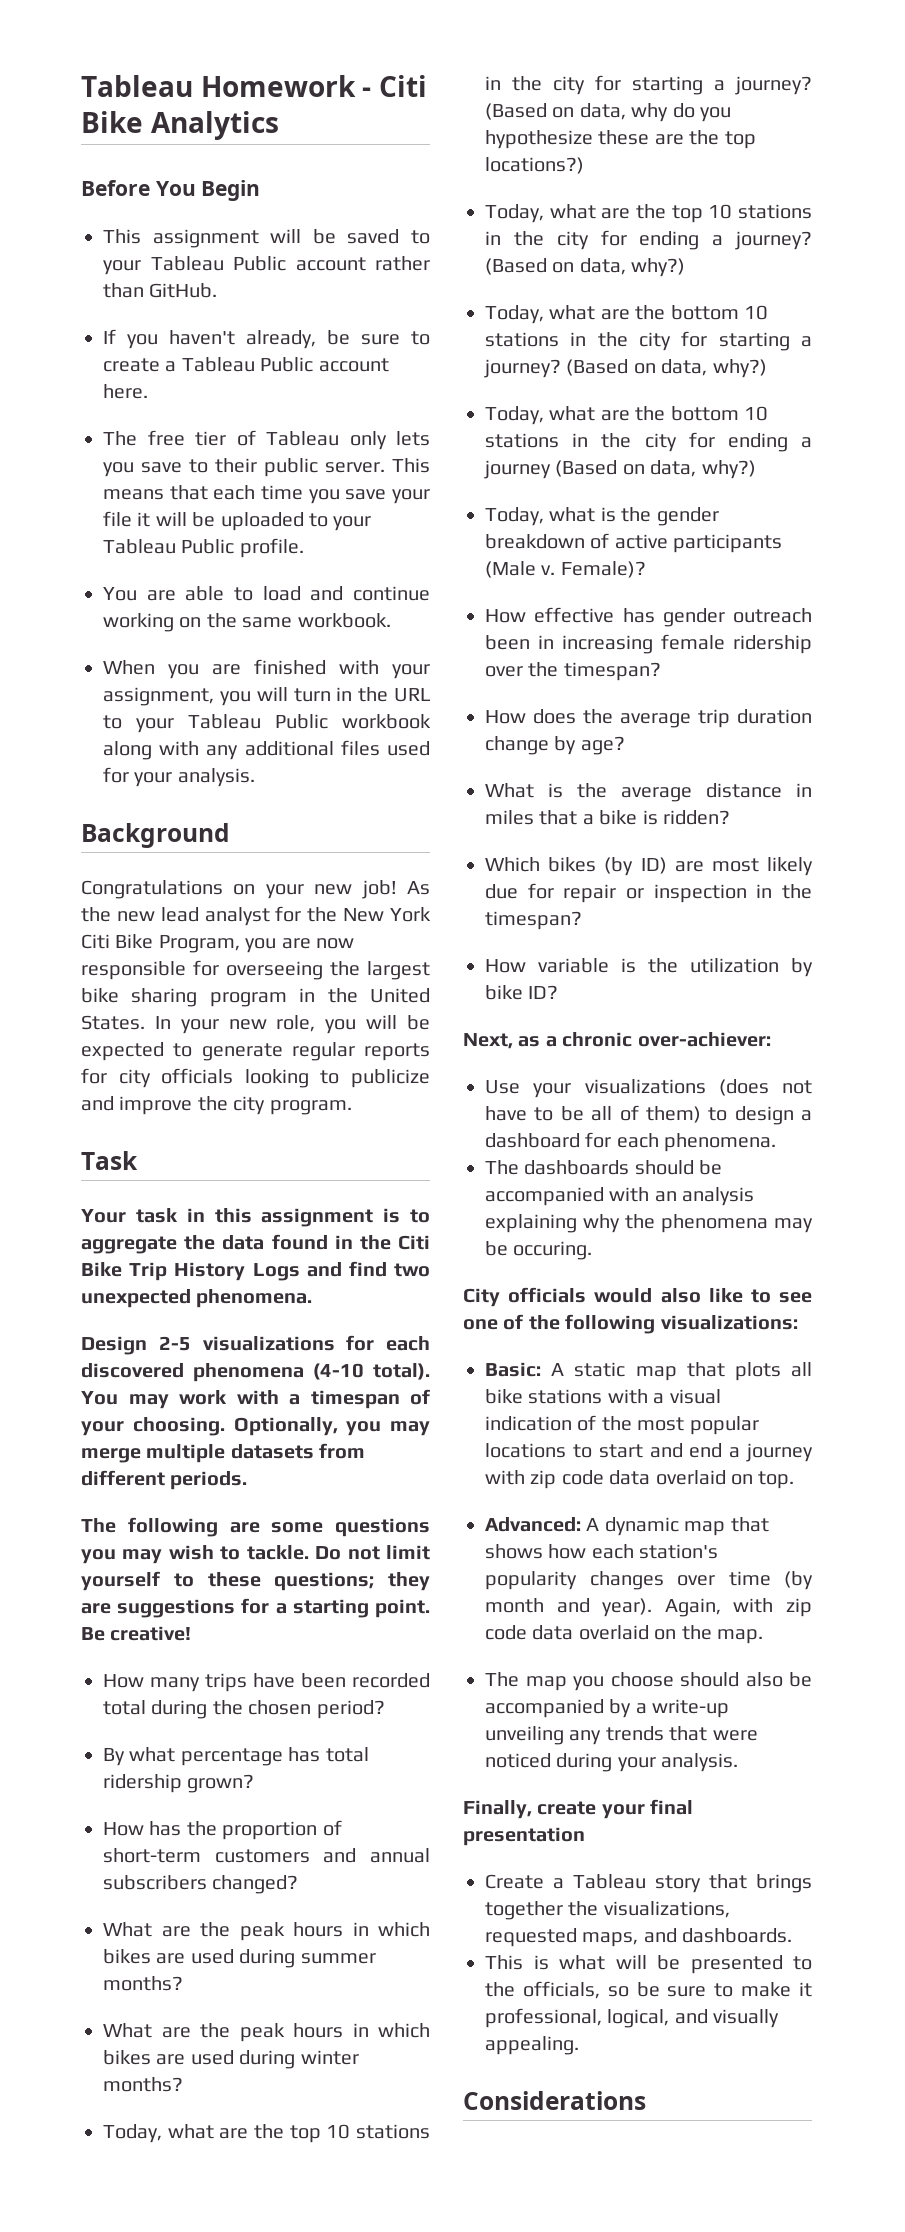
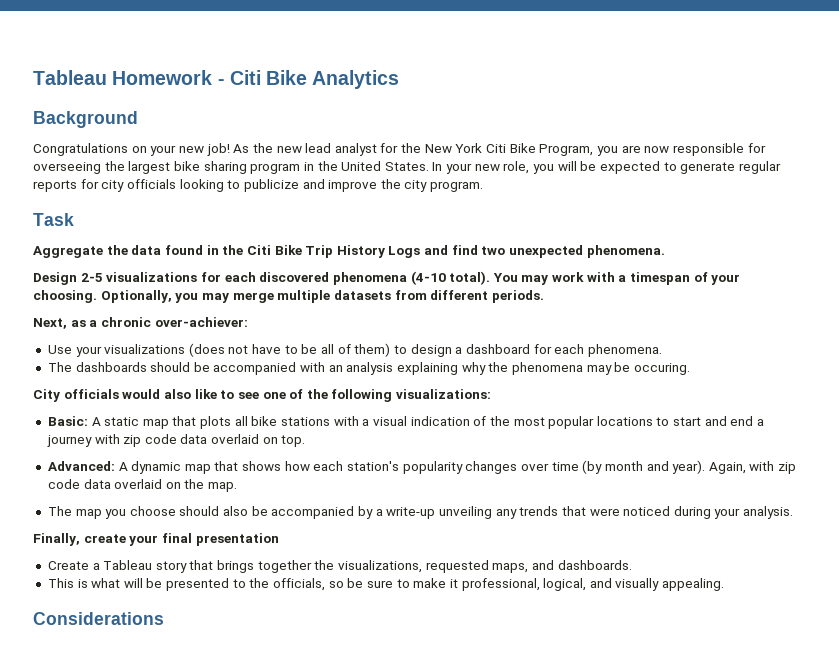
- Before You Begin
- This assignment will be saved to your Tableau Public account rather than GitHub.
- If you haven't already, be sure to create a Tableau Public account here.
- The free tier of Tableau only lets you save to their public server. This means that each time you save your file it will be uploaded to your Tableau Public profile.
- You are able to load and continue working on the same workbook.
- When you are finished with your assignment, you will turn in the URL to your Tableau Public workbook along with any additional files used for your analysis.
- Your task in this assignment is to aggregate the data found in the Citi Bike Trip History Logs and find two unexpected phenomena.
+ Aggregate the data found in the Citi Bike Trip History Logs and find two unexpected phenomena.
- The following are some questions you may wish to tackle. Do not limit yourself to these questions; they are suggestions for a starting point. Be creative!
- How many trips have been recorded total during the chosen period?
- By what percentage has total ridership grown?
- How has the proportion of short-term customers and annual subscribers changed?
- What are the peak hours in which bikes are used during summer months?
- What are the peak hours in which bikes are used during winter months?
- Today, what are the top 10 stations in the city for starting a journey? (Based on data, why do you hypothesize these are the top locations?)
- Today, what are the top 10 stations in the city for ending a journey? (Based on data, why?)
- Today, what are the bottom 10 stations in the city for starting a journey? (Based on data, why?)
- Today, what are the bottom 10 stations in the city for ending a journey (Based on data, why?)
- Today, what is the gender breakdown of active participants (Male v. Female)?
- How effective has gender outreach been in increasing female ridership over the timespan?
- How does the average trip duration change by age?
- What is the average distance in miles that a bike is ridden?
- Which bikes (by ID) are most likely due for repair or inspection in the timespan?
- How variable is the utilization by bike ID?

